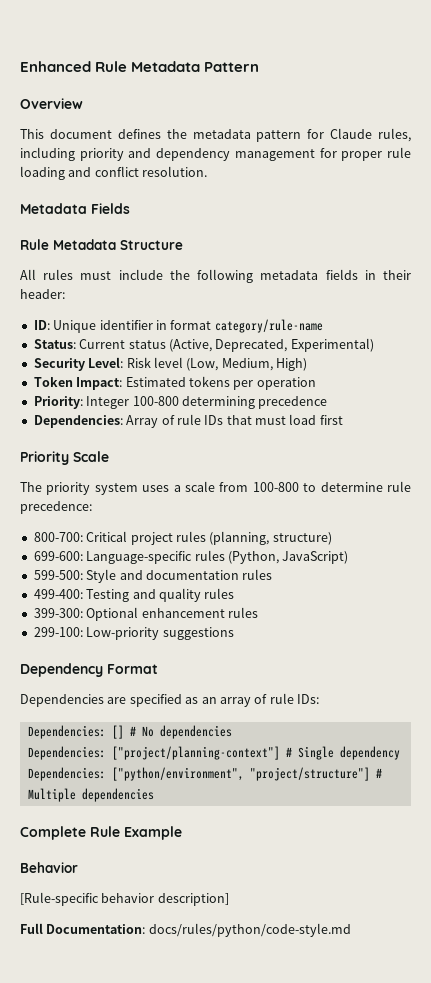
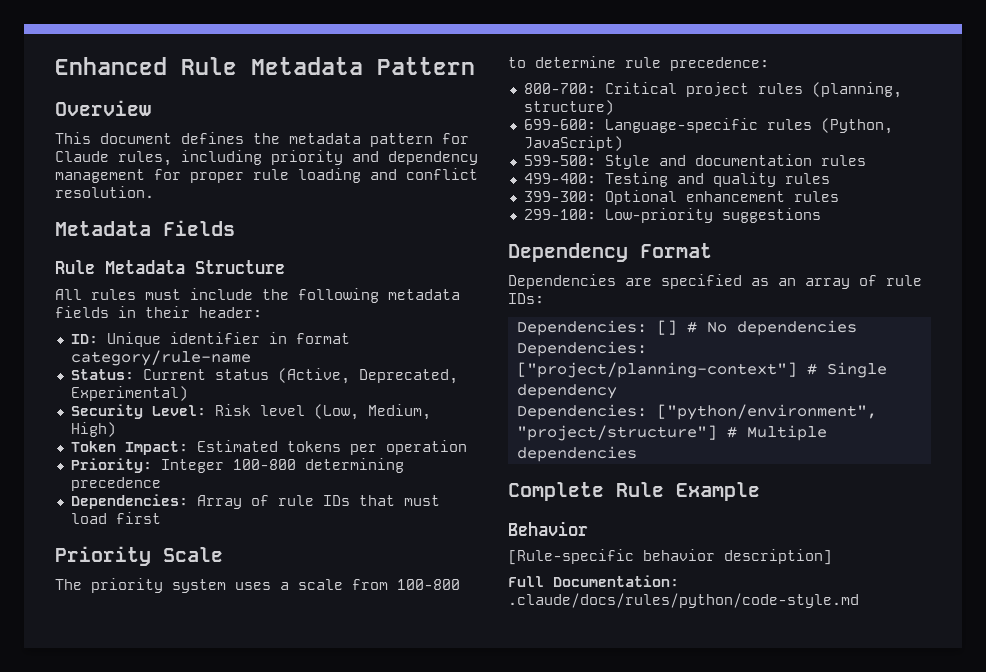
- Full Documentation: docs/rules/python/code-style.md
+ Full Documentation: .claude/docs/rules/python/code-style.md

